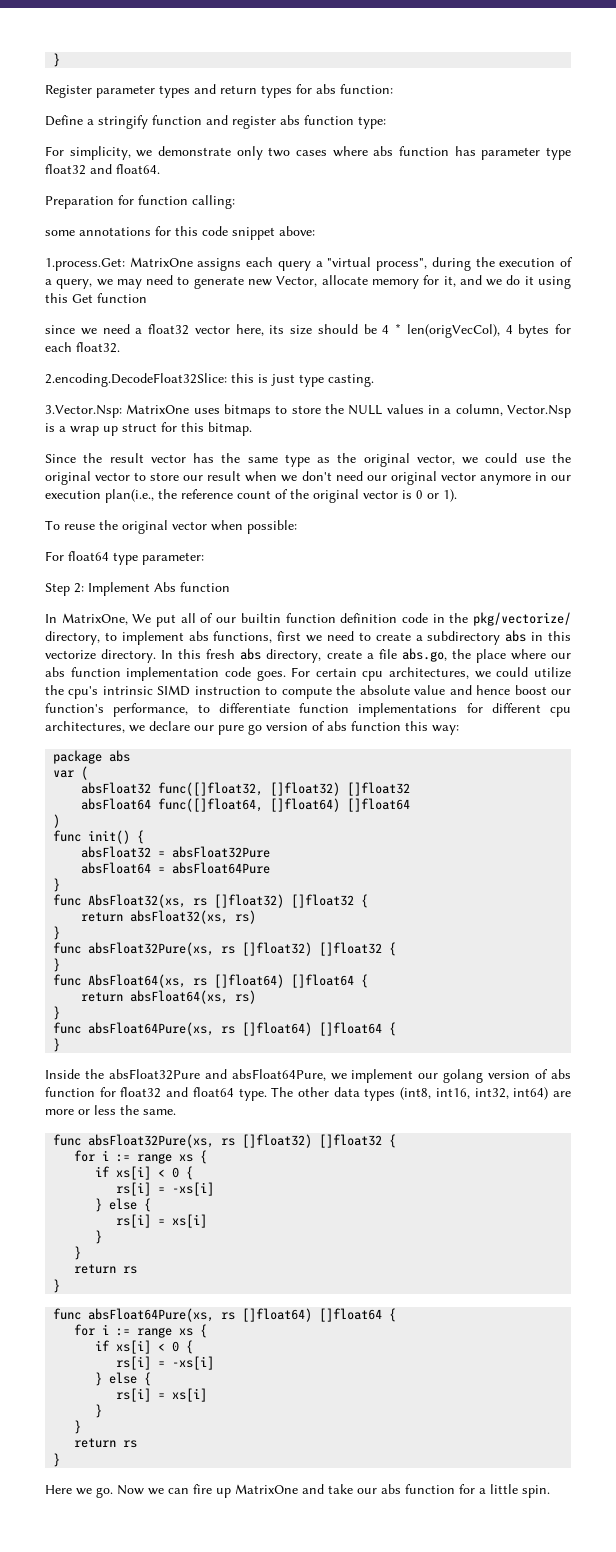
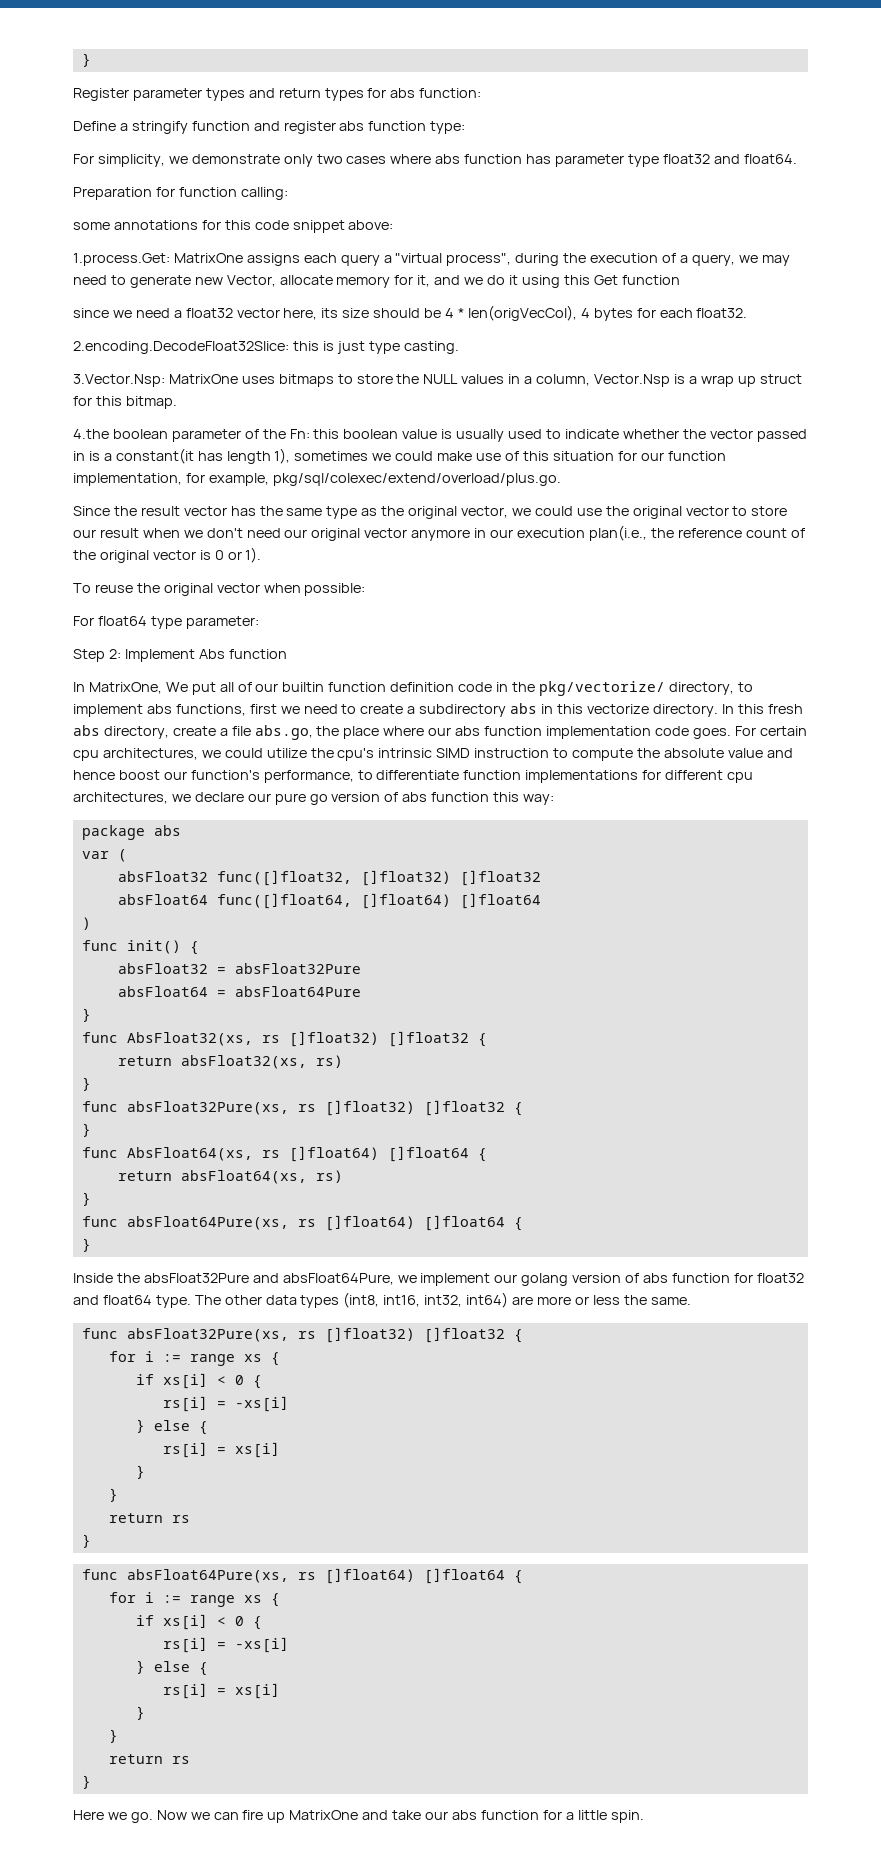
+ 4.the boolean parameter of the Fn: this boolean value is usually used to indicate whether the vector passed in is a constant(it has length 1), sometimes we could make use of this situation for our function implementation, for example, pkg/sql/colexec/extend/overload/plus.go.

